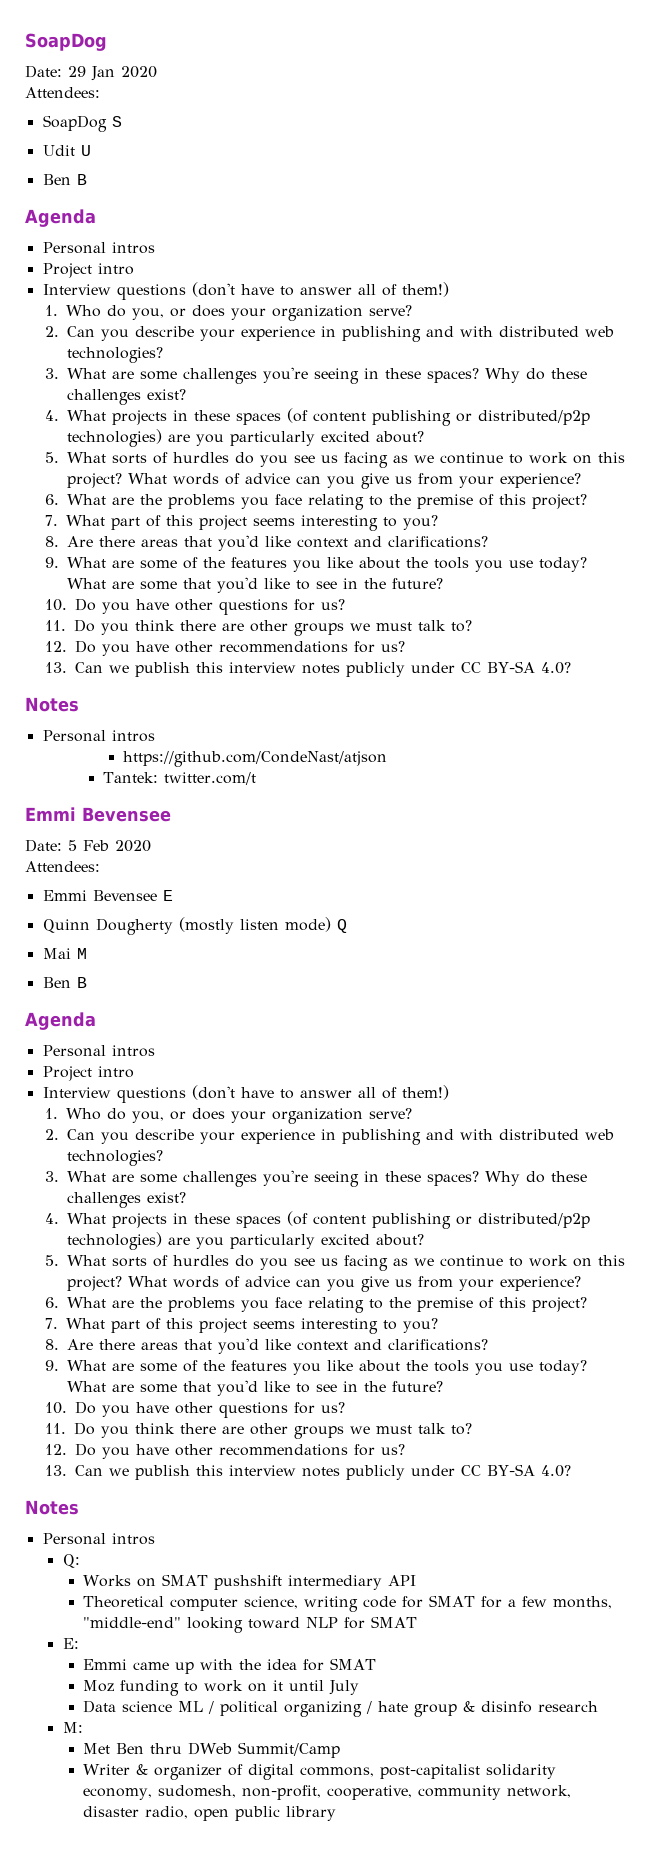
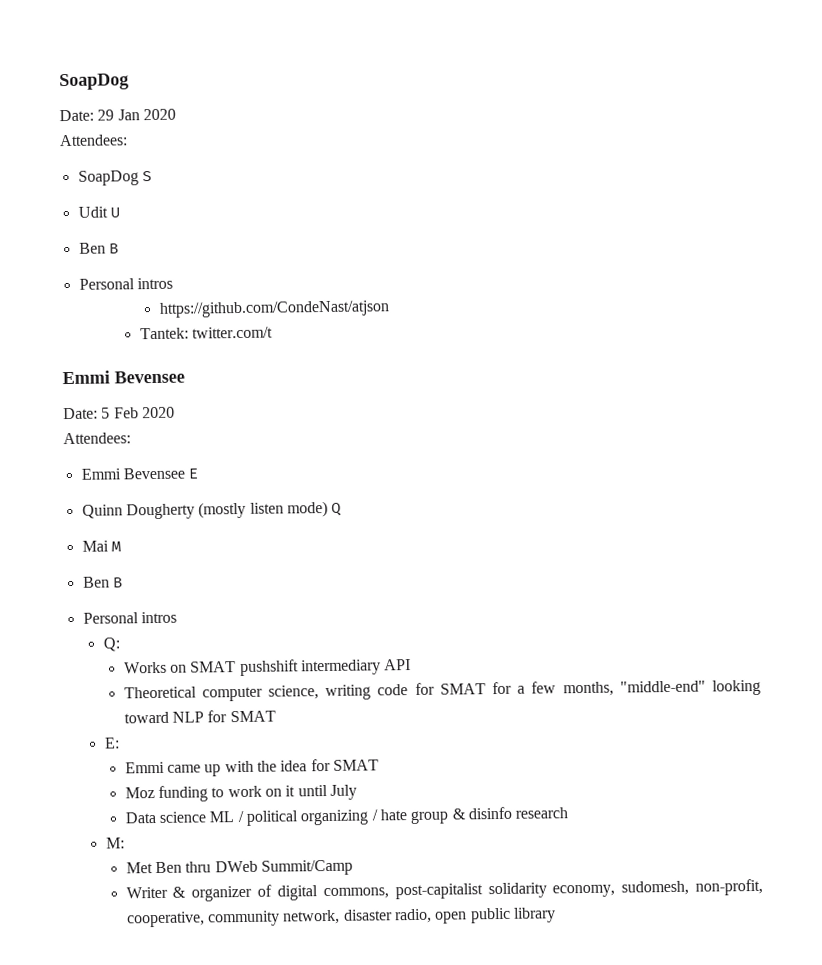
  Udit U
  Ben B
- Agenda
- Personal intros
- Project intro
- Interview questions (don't have to answer all of them!)
- 1. Who do you, or does your organization serve?
- 2. Can you describe your experience in publishing and with distributed web technologies?
- 3. What are some challenges you're seeing in these spaces? Why do these challenges exist?
- 4. What projects in these spaces (of content publishing or distributed/p2p technologies) are you particularly excited about?
- 5. What sorts of hurdles do you see us facing as we continue to work on this project? What words of advice can you give us from your experience?
- 6. What are the problems you face relating to the premise of this project?
- 7. What part of this project seems interesting to you?
- 8. Are there areas that you'd like context and clarifications?
- 9. What are some of the features you like about the tools you use today? What are some that you'd like to see in the future?
- 10. Do you have other questions for us?
- 11. Do you think there are other groups we must talk to?
- 12. Do you have other recommendations for us?
- 13. Can we publish this interview notes publicly under CC BY-SA 4.0?
- Notes
  Mai M
  Ben B
- Agenda
- Personal intros
- Project intro
- Interview questions (don't have to answer all of them!)
- 1. Who do you, or does your organization serve?
- 2. Can you describe your experience in publishing and with distributed web technologies?
- 3. What are some challenges you're seeing in these spaces? Why do these challenges exist?
- 4. What projects in these spaces (of content publishing or distributed/p2p technologies) are you particularly excited about?
- 5. What sorts of hurdles do you see us facing as we continue to work on this project? What words of advice can you give us from your experience?
- 6. What are the problems you face relating to the premise of this project?
- 7. What part of this project seems interesting to you?
- 8. Are there areas that you'd like context and clarifications?
- 9. What are some of the features you like about the tools you use today? What are some that you'd like to see in the future?
- 10. Do you have other questions for us?
- 11. Do you think there are other groups we must talk to?
- 12. Do you have other recommendations for us?
- 13. Can we publish this interview notes publicly under CC BY-SA 4.0?
- Notes

